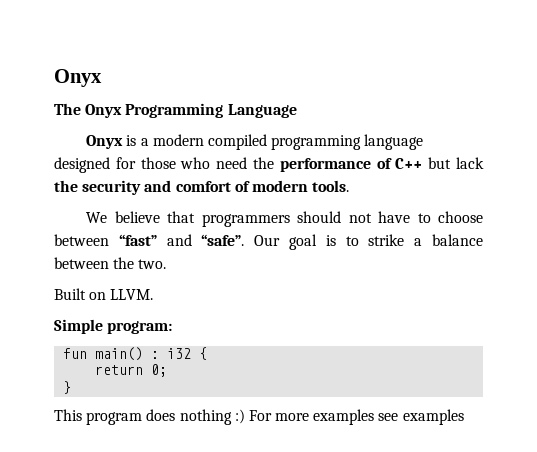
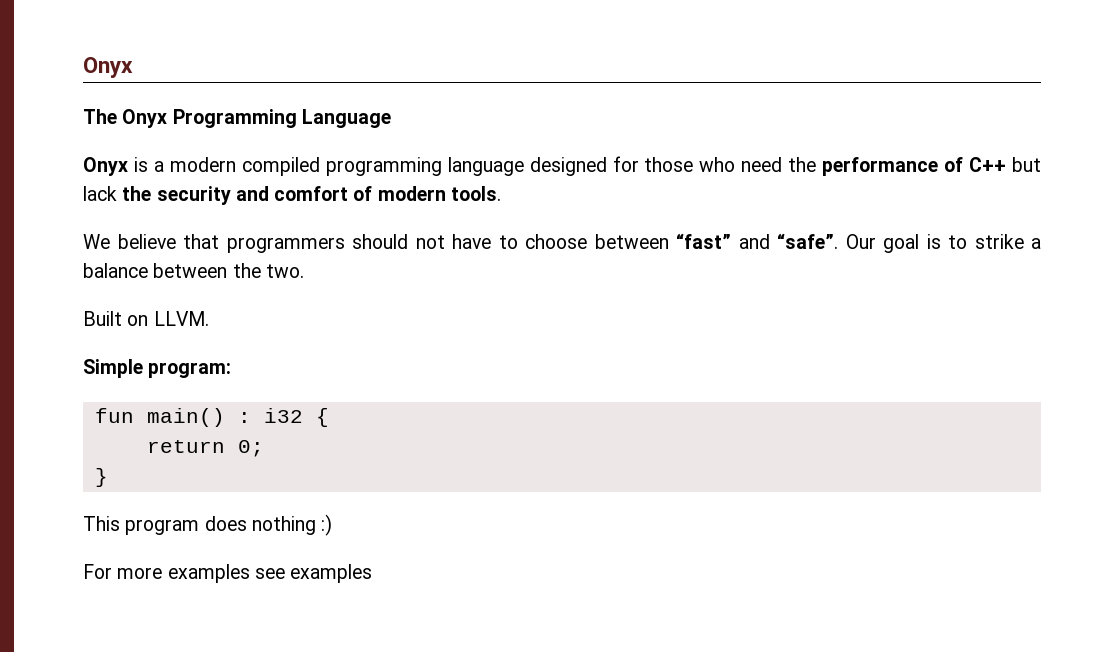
- This program does nothing :) For more examples see examples
+ This program does nothing :)
+ For more examples see examples

